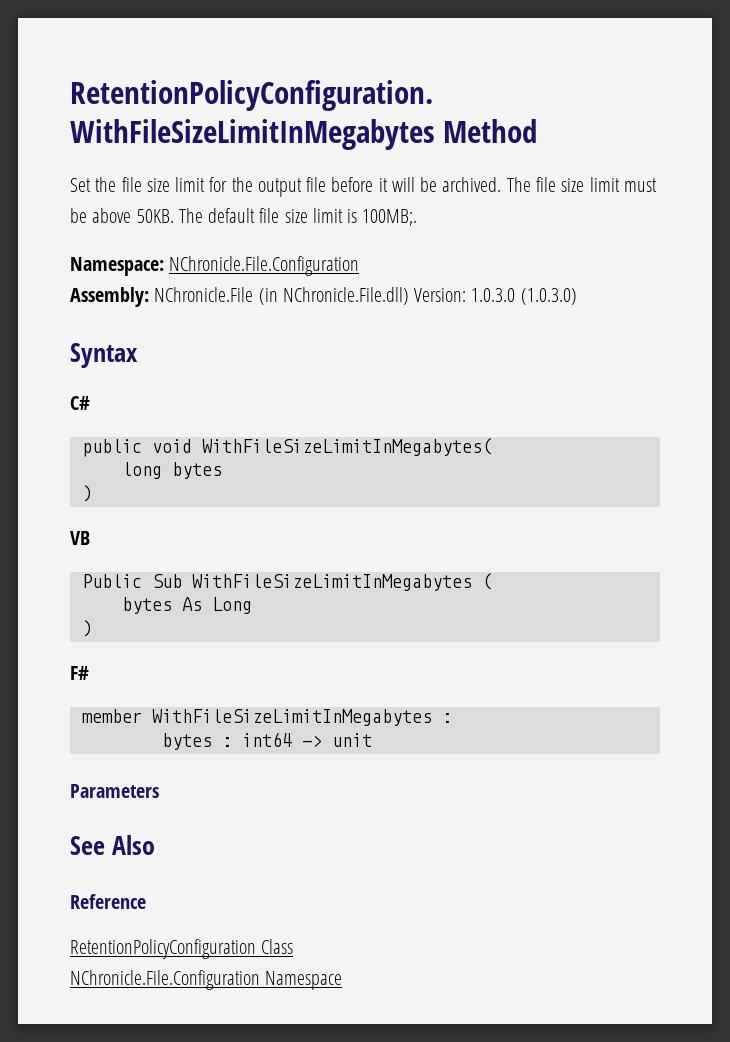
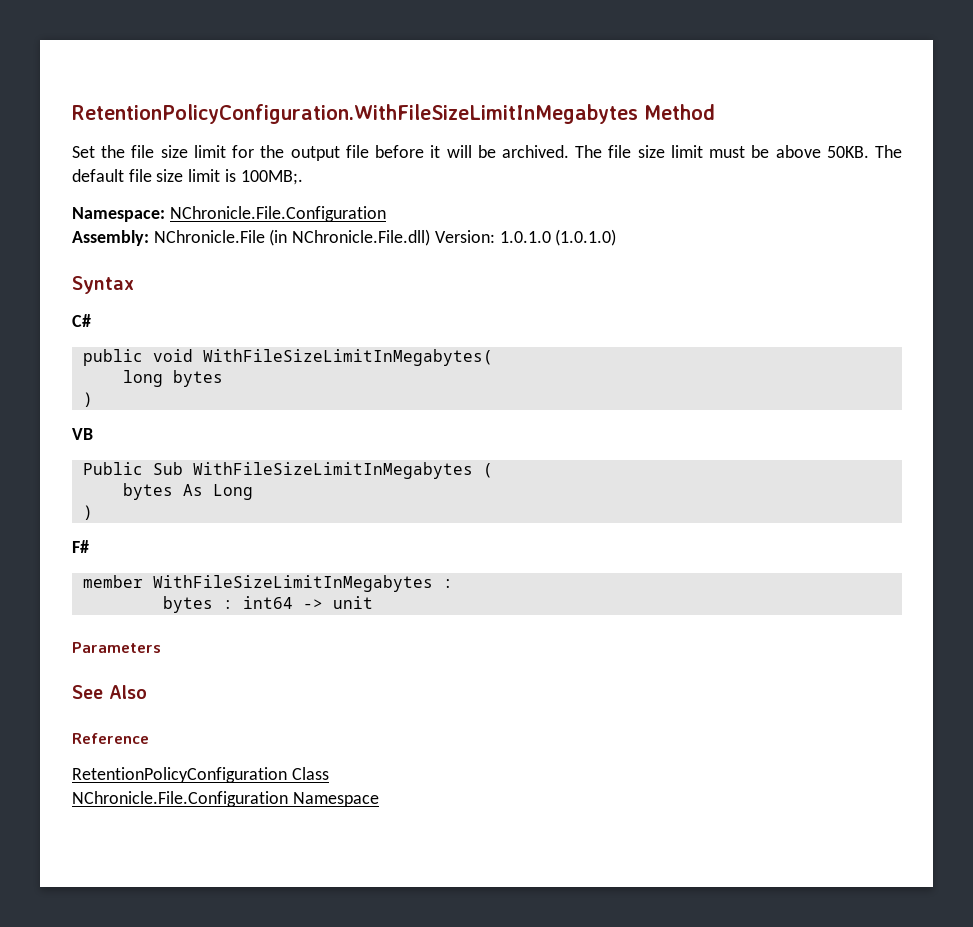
- Assembly: NChronicle.File (in NChronicle.File.dll) Version: 1.0.3.0 (1.0.3.0)
+ Assembly: NChronicle.File (in NChronicle.File.dll) Version: 1.0.1.0 (1.0.1.0)

